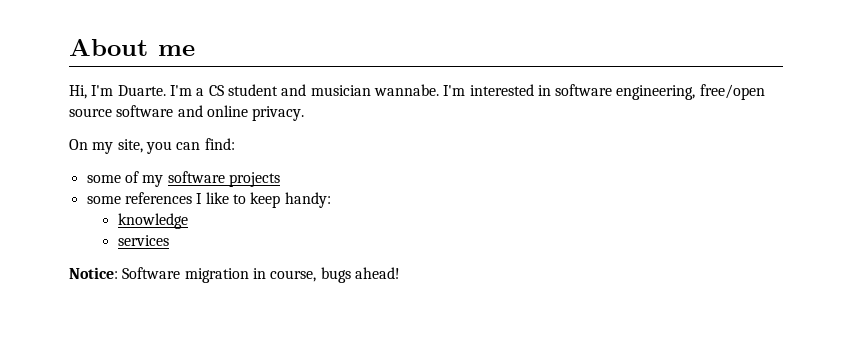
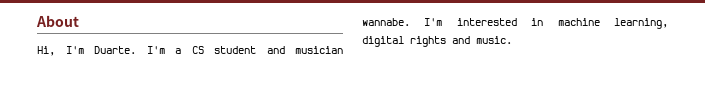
- About me
+ About
- I'm interested in software engineering, free/open source software and online privacy.
- On my site, you can find:
- some of my software projects
- some references I like to keep handy:
- knowledge
- services
- Notice: Software migration in course, bugs ahead!
+ I'm interested in machine learning, digital rights and music.

